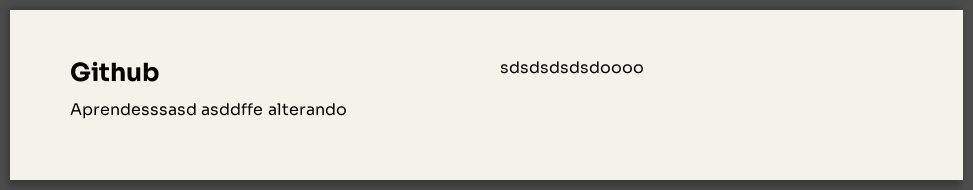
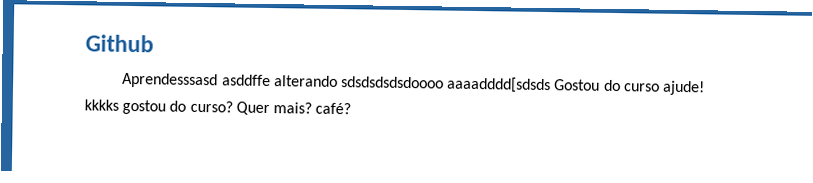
- Aprendesssasd asddffe alterando sdsdsdsdsdoooo
+ Aprendesssasd asddffe alterando sdsdsdsdsdoooo aaaadddd[sdsds Gostou do curso ajude! kkkks gostou do curso? Quer mais? café?

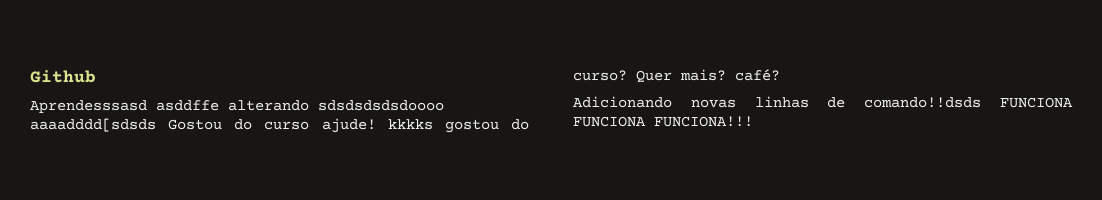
+ Adicionando novas linhas de comando!!dsds FUNCIONA FUNCIONA FUNCIONA!!!

